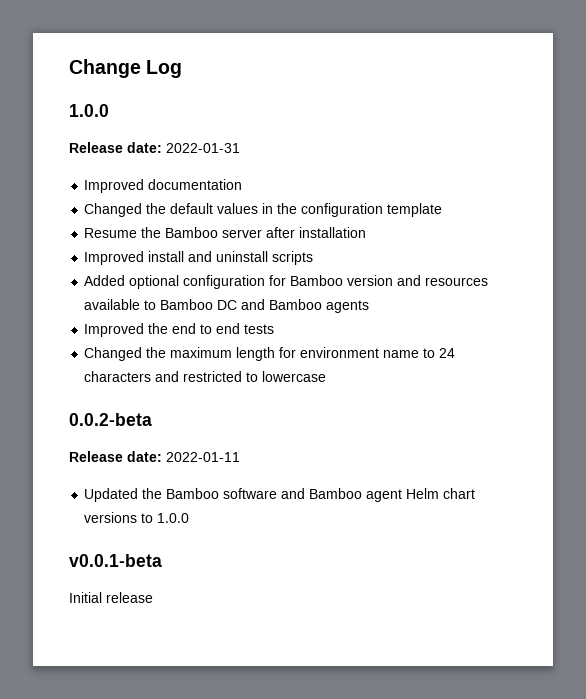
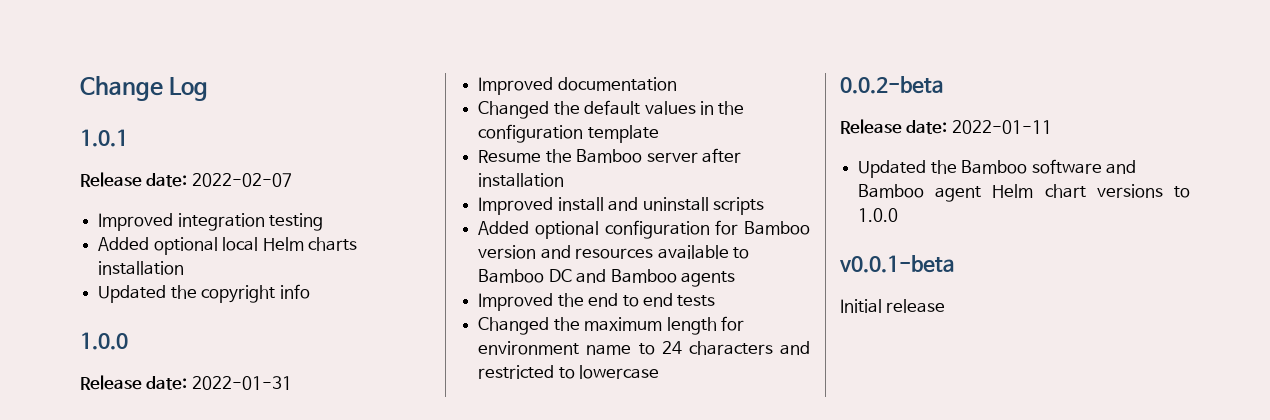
+ 1.0.1
+ Release date: 2022-02-07
+ Improved integration testing
+ Added optional local Helm charts installation
+ Updated the copyright info

